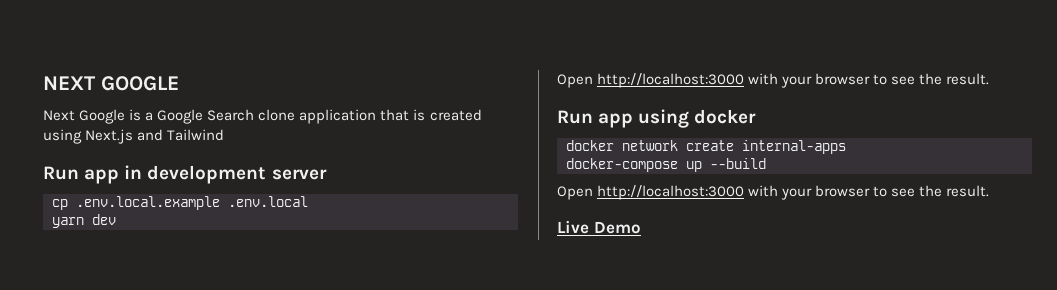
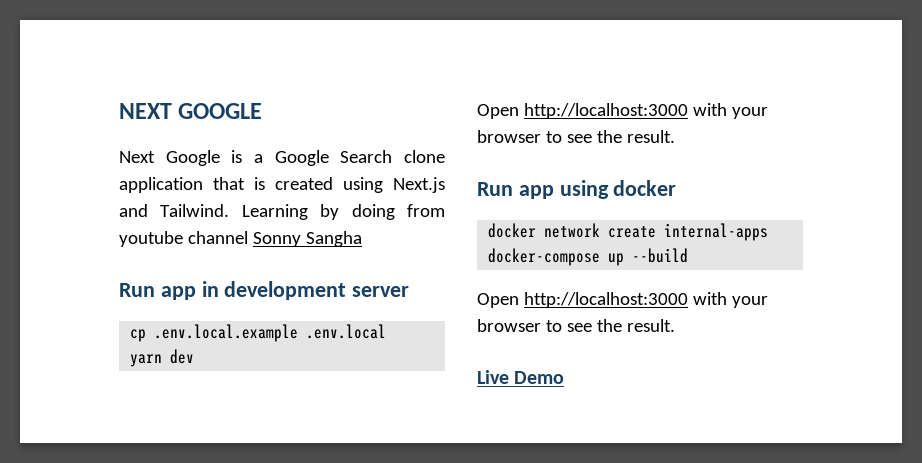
- Next Google is a Google Search clone application that is created using Next.js and Tailwind
+ Next Google is a Google Search clone application that is created using Next.js and Tailwind. Learning by doing from youtube channel Sonny Sangha

